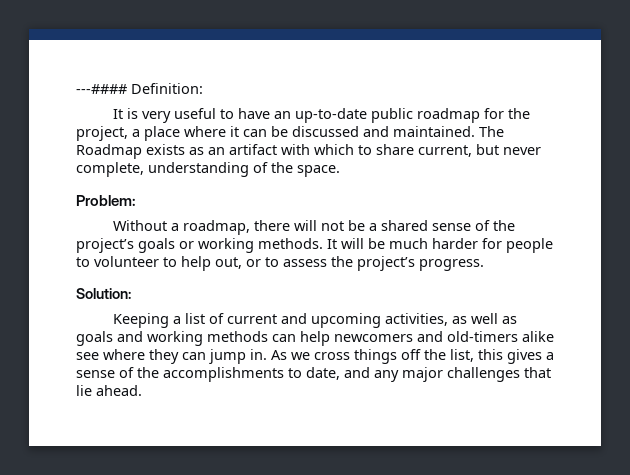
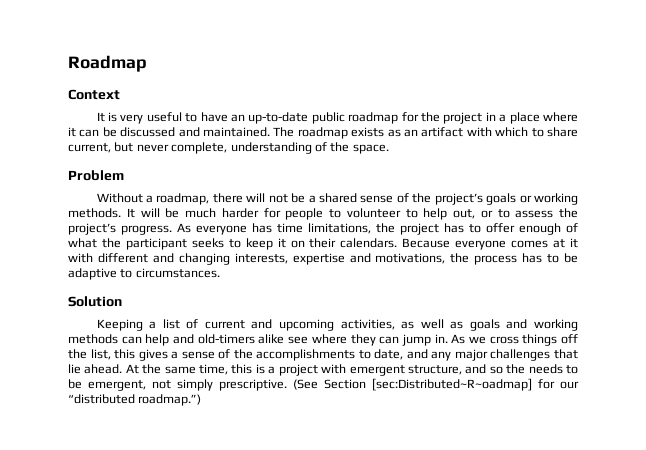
- ---#### Definition:
+ Roadmap
+ Context
- It is very useful to have an up-to-date public roadmap for the project, a place where it can be discussed and maintained.
+ It is very useful to have an up-to-date public roadmap for the project in a place where it can be discussed and maintained.
- The Roadmap exists as an artifact with which to share current, but never complete, understanding of the space.
+ The roadmap exists as an artifact with which to share current, but never complete, understanding of the space.
- Problem:
+ Problem
- It will be much harder for people to volunteer to help out, or to assess the project’s progress.
- Solution:
+ It will be much harder for people to volunteer to help out, or to assess the project’s progress. As everyone has time limitations, the project has to offer enough of what the participant seeks to keep it on their calendars. Because everyone comes at it with different and changing interests, expertise and motivations, the process has to be adaptive to circumstances.
+ Solution
- Keeping a list of current and upcoming activities, as well as goals and working methods can help newcomers and old-timers alike see where they can jump in.
+ Keeping a list of current and upcoming activities, as well as goals and working methods can help and old-timers alike see where they can jump in.
+ At the same time, this is a project with emergent structure, and so the needs to be emergent, not simply prescriptive. (See Section [sec:Distributed~R~oadmap] for our “distributed roadmap.”)

